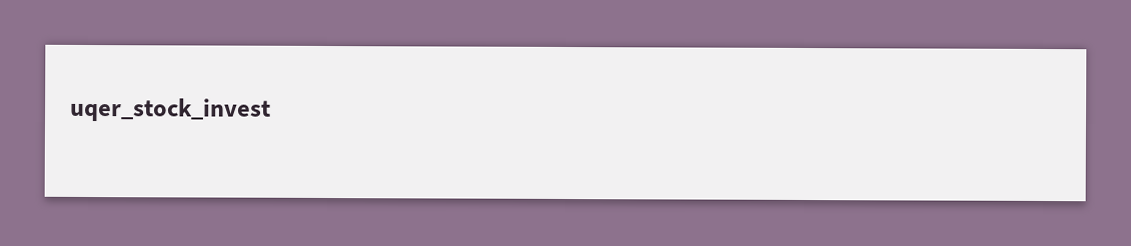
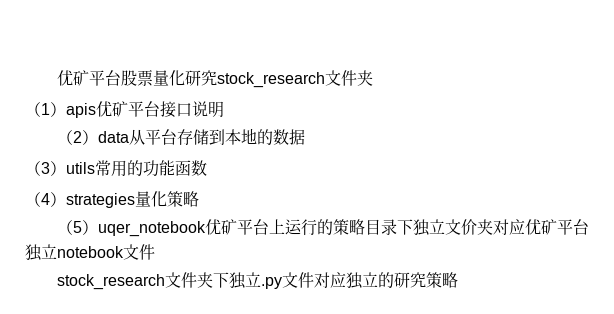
- uqer_stock_invest
+ 优矿平台股票量化研究stock_research文件夹
+ （1）apis优矿平台接口说明
+ （2）data从平台存储到本地的数据
+ （3）utils常用的功能函数
+ （4）strategies量化策略
+ （5）uqer_notebook优矿平台上运行的策略目录下独立文价夹对应优矿平台独立notebook文件
+ stock_research文件夹下独立.py文件对应独立的研究策略

